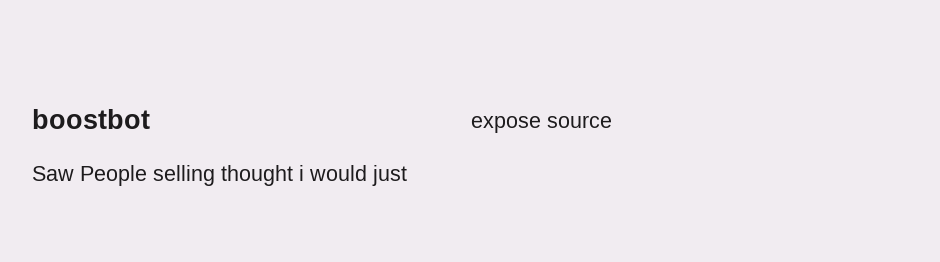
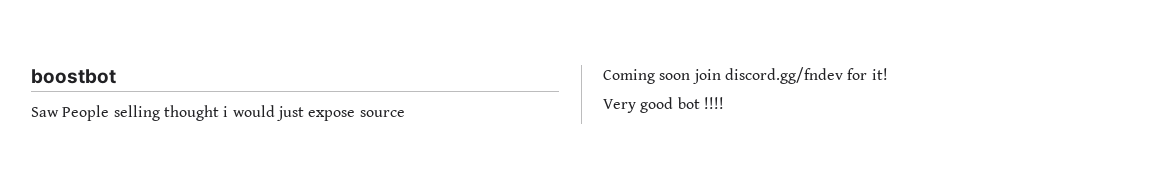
+ Coming soon join discord.gg/fndev for it!
+ Very good bot !!!!

